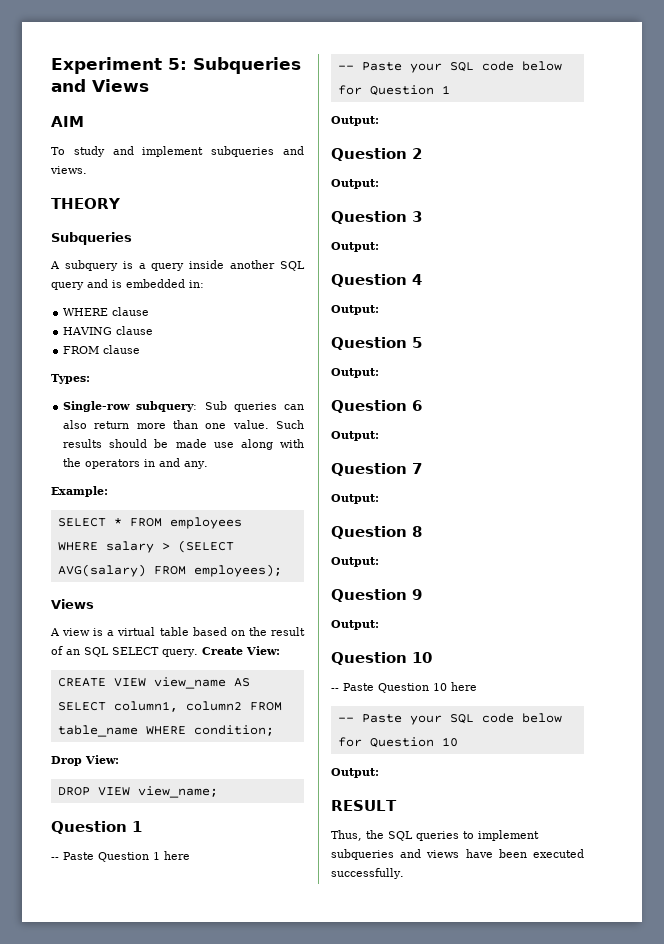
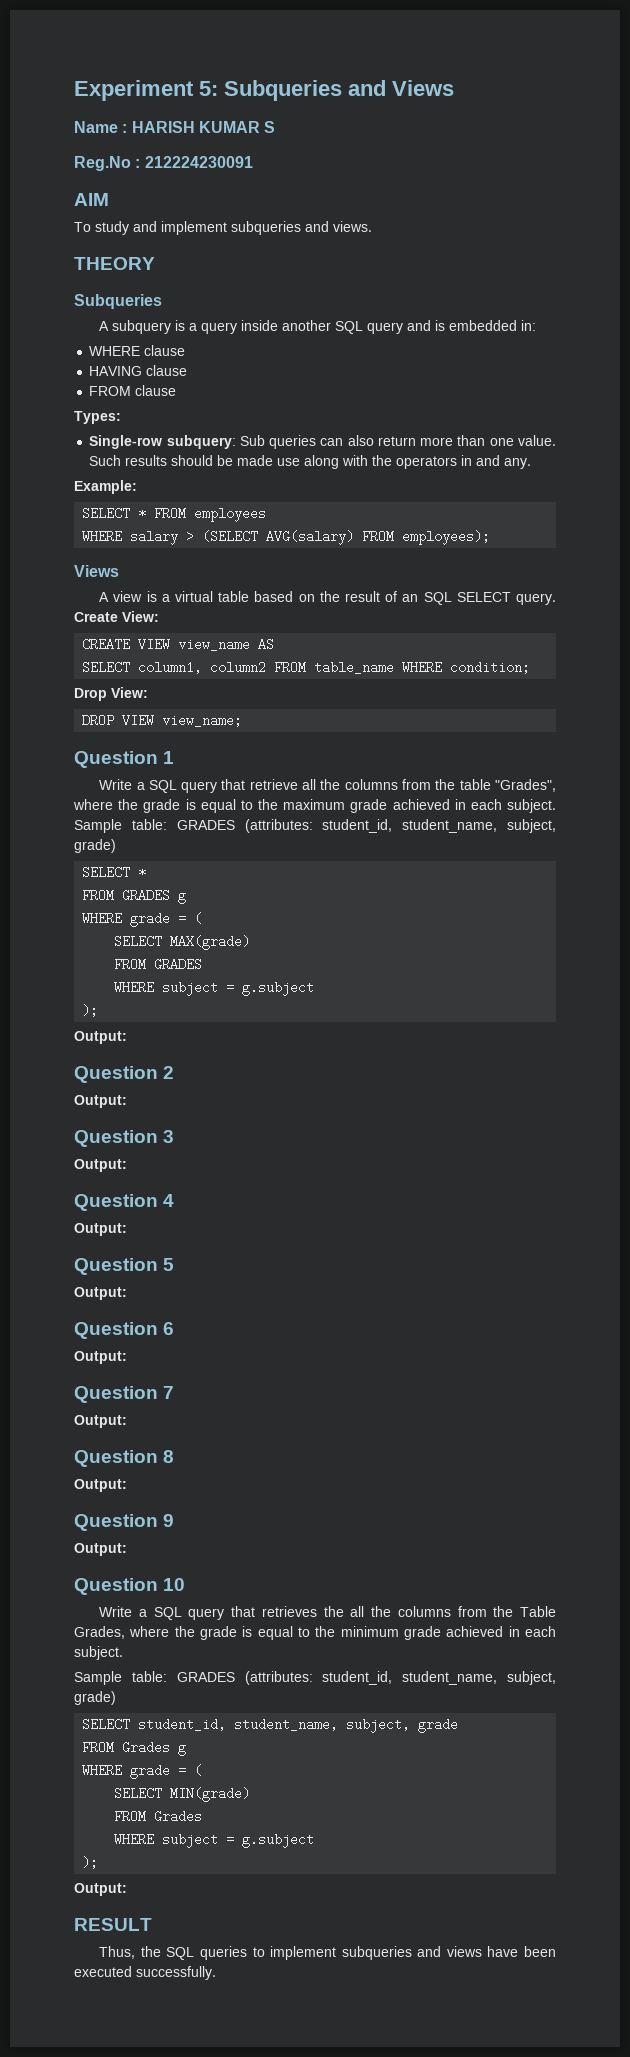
+ Name : HARISH KUMAR S
+ Reg.No : 212224230091
- -- Paste Question 1 here
- -- Paste your SQL code below for Question 1
+ Write a SQL query that retrieve all the columns from the table "Grades", where the grade is equal to the maximum grade achieved in each subject. Sample table: GRADES (attributes: student_id, student_name, subject, grade)
+ SELECT *
+ FROM GRADES g
+ WHERE grade = (
+ SELECT MAX(grade)
+ FROM GRADES
+ WHERE subject = g.subject
+ );
- -- Paste Question 10 here
- -- Paste your SQL code below for Question 10
+ Write a SQL query that retrieves the all the columns from the Table Grades, where the grade is equal to the minimum grade achieved in each subject.
+ Sample table: GRADES (attributes: student_id, student_name, subject, grade)
+ SELECT student_id, student_name, subject, grade
+ FROM Grades g
+ WHERE grade = (
+ SELECT MIN(grade)
+ FROM Grades
+ WHERE subject = g.subject
+ );

